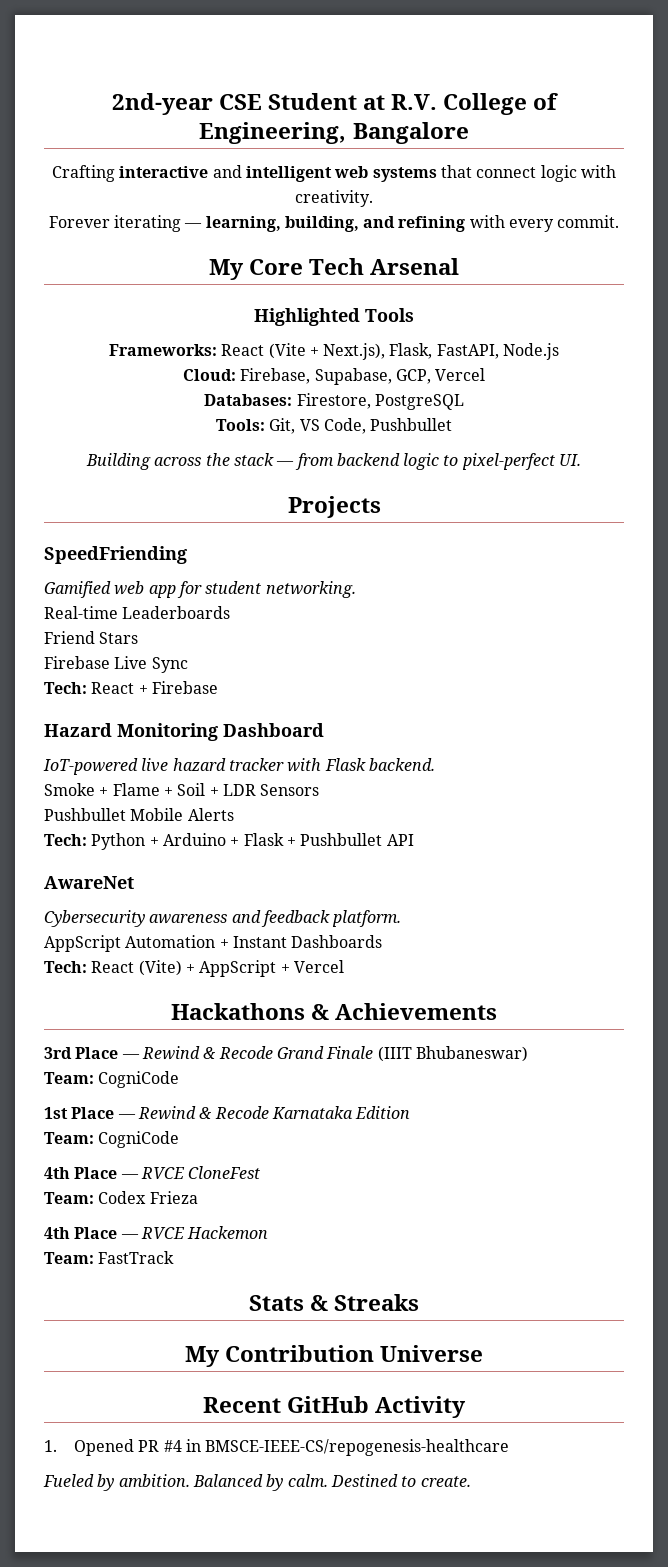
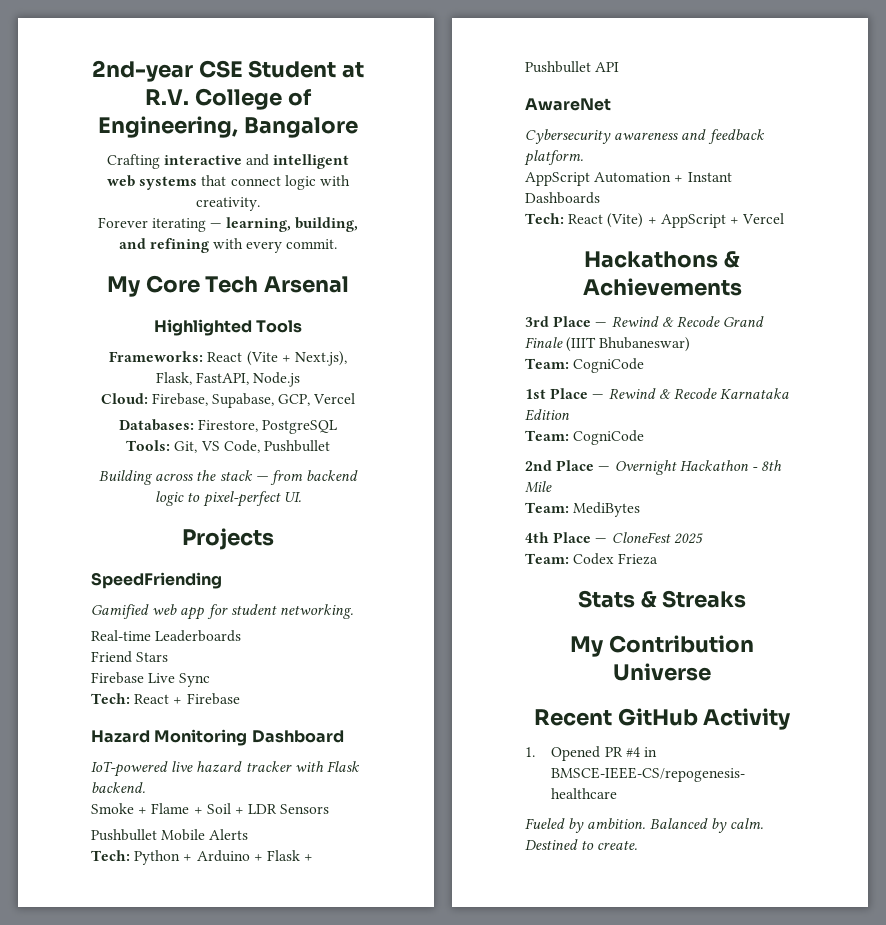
- 4th Place — RVCE CloneFest
+ 2nd Place — Overnight Hackathon - 8th Mile
+ Team: MediBytes
+ 4th Place — CloneFest 2025
- 4th Place — RVCE Hackemon
- Team: FastTrack

